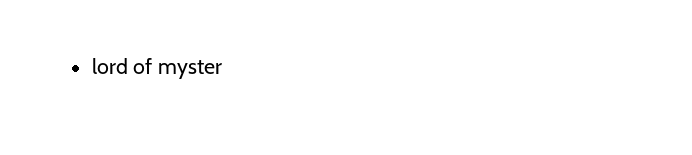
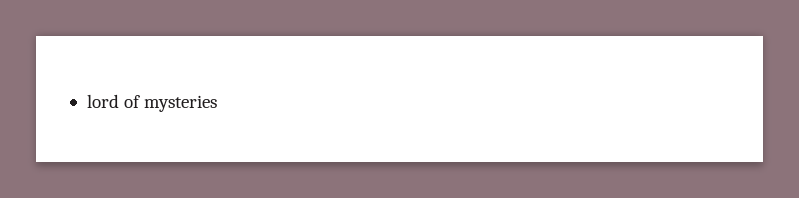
- lord of myster
+ lord of mysteries

